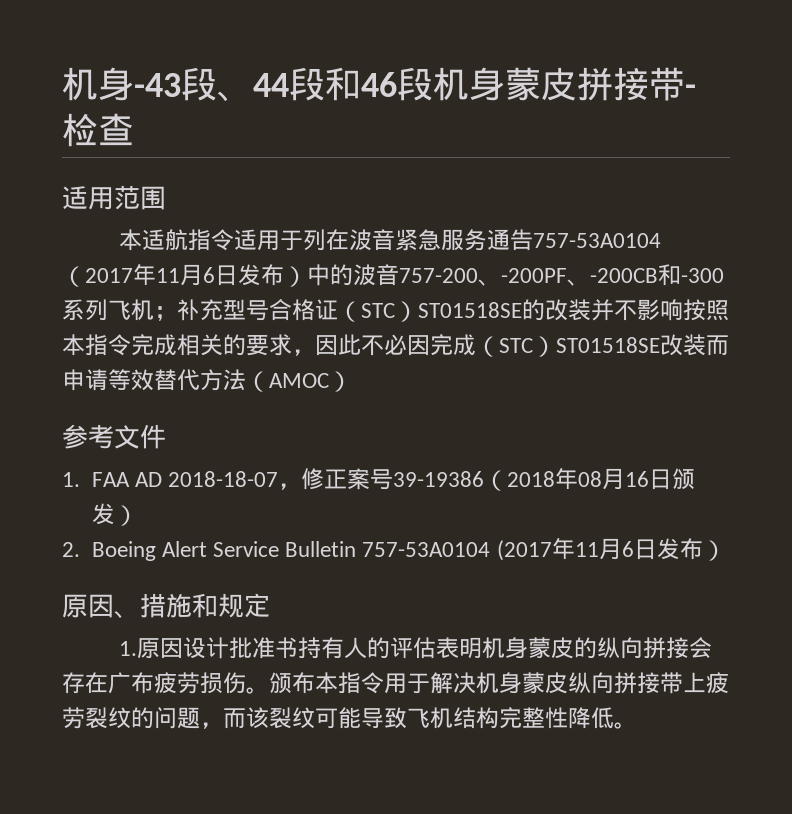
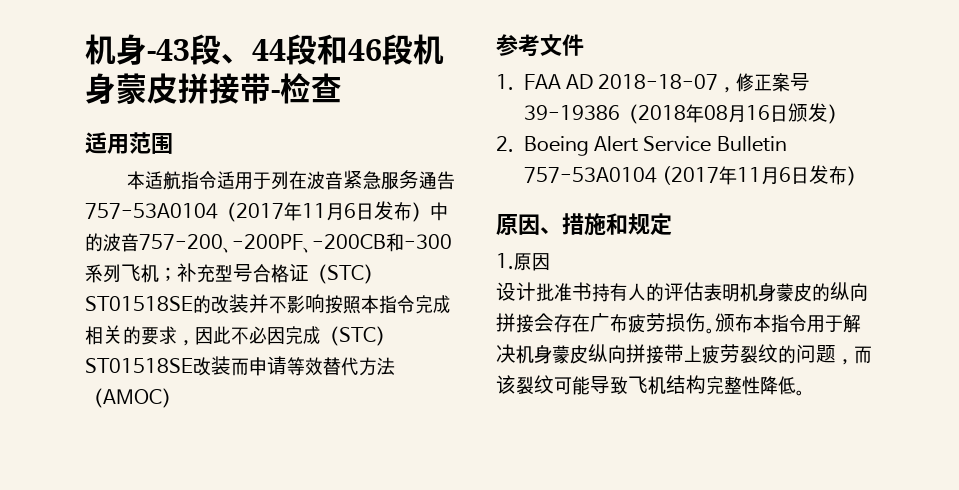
- 1.原因设计批准书持有人的评估表明机身蒙皮的纵向拼接会存在广布疲劳损伤。
+ 1.原因
+ 设计批准书持有人的评估表明机身蒙皮的纵向拼接会存在广布疲劳损伤。

